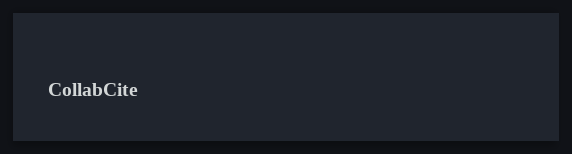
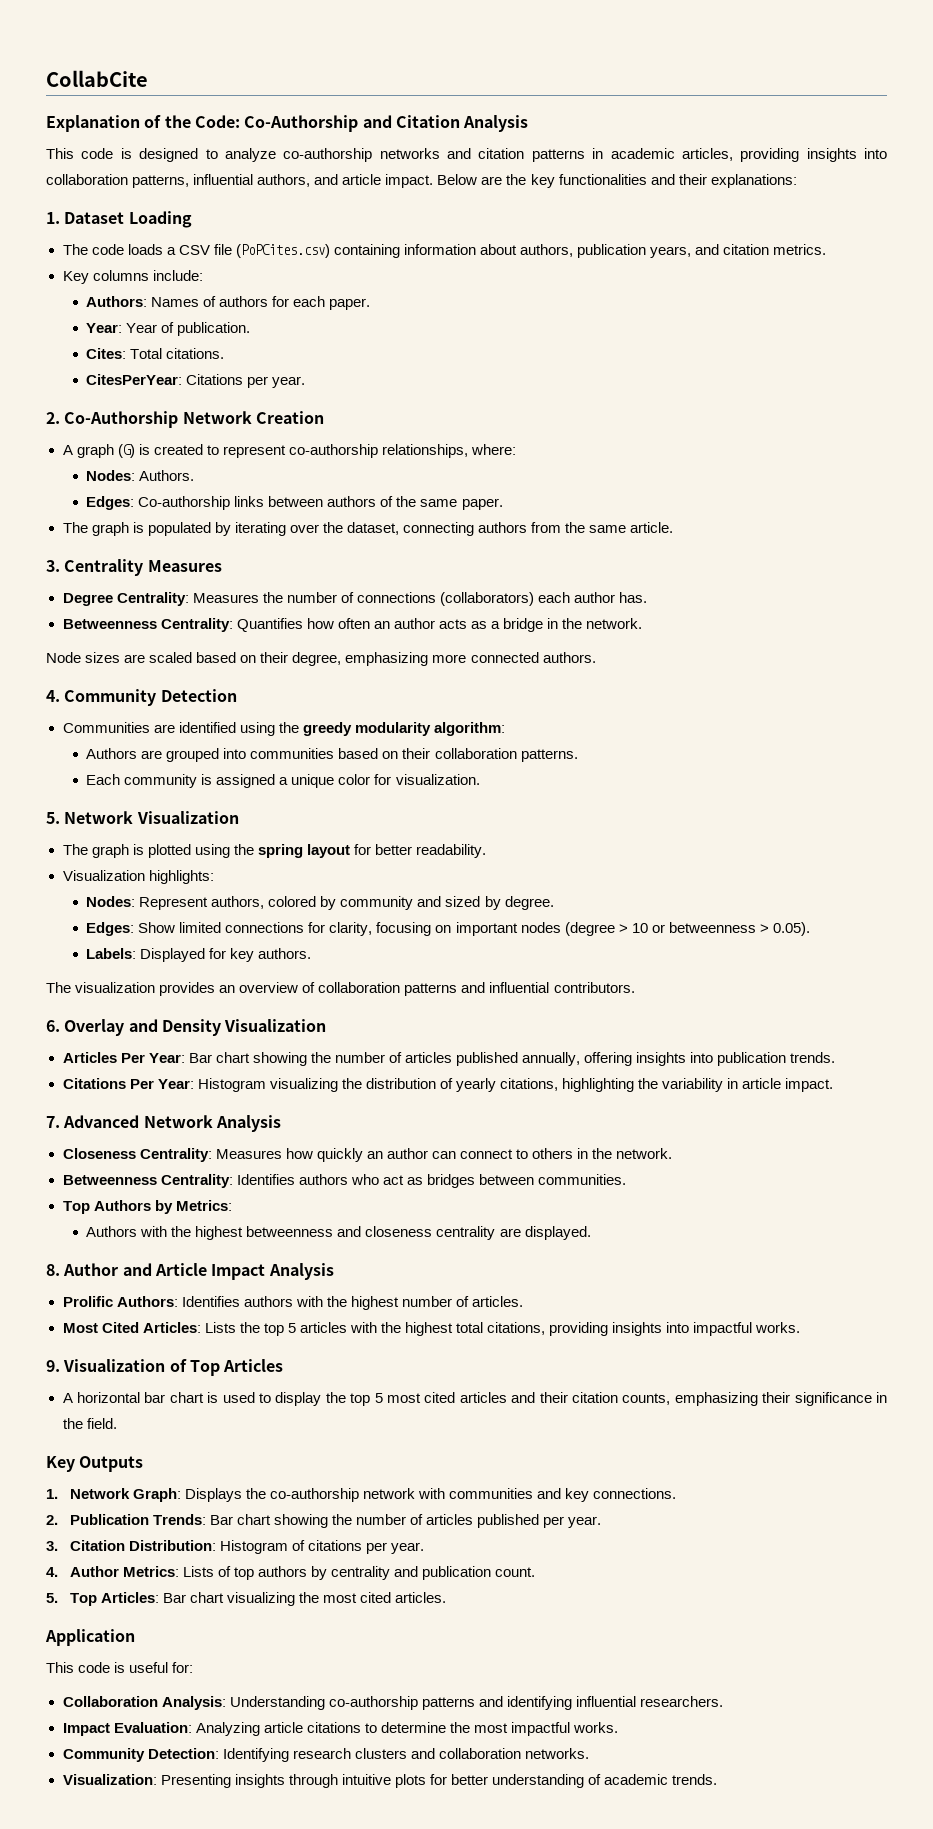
+ Explanation of the Code: Co-Authorship and Citation Analysis
+ This code is designed to analyze co-authorship networks and citation patterns in academic articles, providing insights into collaboration patterns, influential authors, and article impact. Below are the key functionalities and their explanations:
+ 1. Dataset Loading
+ The code loads a CSV file (PoPCites.csv) containing information about authors, publication years, and citation metrics.
+ Key columns include:
+ Authors: Names of authors for each paper.
+ Year: Year of publication.
+ Cites: Total citations.
+ CitesPerYear: Citations per year.
+ 2. Co-Authorship Network Creation
+ A graph (G) is created to represent co-authorship relationships, where:
+ Nodes: Authors.
+ Edges: Co-authorship links between authors of the same paper.
+ The graph is populated by iterating over the dataset, connecting authors from the same article.
+ 3. Centrality Measures
+ Degree Centrality: Measures the number of connections (collaborators) each author has.
+ Betweenness Centrality: Quantifies how often an author acts as a bridge in the network.
+ Node sizes are scaled based on their degree, emphasizing more connected authors.
+ 4. Community Detection
+ Communities are identified using the greedy modularity algorithm:
+ Authors are grouped into communities based on their collaboration patterns.
+ Each community is assigned a unique color for visualization.
+ 5. Network Visualization
+ The graph is plotted using the spring layout for better readability.
+ Visualization highlights:
+ Nodes: Represent authors, colored by community and sized by degree.
+ Edges: Show limited connections for clarity, focusing on important nodes (degree > 10 or betweenness > 0.05).
+ Labels: Displayed for key authors.
+ The visualization provides an overview of collaboration patterns and influential contributors.
+ 6. Overlay and Density Visualization
+ Articles Per Year: Bar chart showing the number of articles published annually, offering insights into publication trends.
+ Citations Per Year: Histogram visualizing the distribution of yearly citations, highlighting the variability in article impact.
+ 7. Advanced Network Analysis
+ Closeness Centrality: Measures how quickly an author can connect to others in the network.
+ Betweenness Centrality: Identifies authors who act as bridges between communities.
+ Top Authors by Metrics:
+ Authors with the highest betweenness and closeness centrality are displayed.
+ 8. Author and Article Impact Analysis
+ Prolific Authors: Identifies authors with the highest number of articles.
+ Most Cited Articles: Lists the top 5 articles with the highest total citations, providing insights into impactful works.
+ 9. Visualization of Top Articles
+ A horizontal bar chart is used to display the top 5 most cited articles and their citation counts, emphasizing their significance in the field.
+ Key Outputs
+ 1. Network Graph: Displays the co-authorship network with communities and key connections.
+ 2. Publication Trends: Bar chart showing the number of articles published per year.
+ 3. Citation Distribution: Histogram of citations per year.
+ 4. Author Metrics: Lists of top authors by centrality and publication count.
+ 5. Top Articles: Bar chart visualizing the most cited articles.
+ Application
+ This code is useful for:
+ Collaboration Analysis: Understanding co-authorship patterns and identifying influential researchers.
+ Impact Evaluation: Analyzing article citations to determine the most impactful works.
+ Community Detection: Identifying research clusters and collaboration networks.
+ Visualization: Presenting insights through intuitive plots for better understanding of academic trends.

